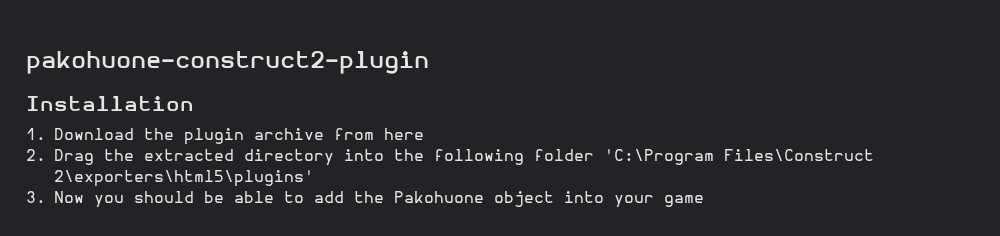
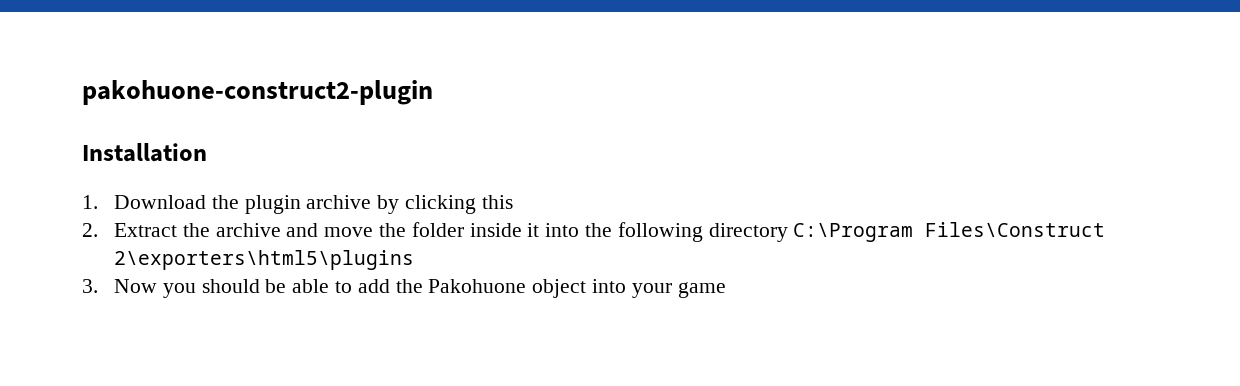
- 1. Download the plugin archive from here
- 2. Drag the extracted directory into the following folder 'C:\Program Files\Construct 2\exporters\html5\plugins'
+ 1. Download the plugin archive by clicking this
+ 2. Extract the archive and move the folder inside it into the following directory C:\Program Files\Construct 2\exporters\html5\plugins

